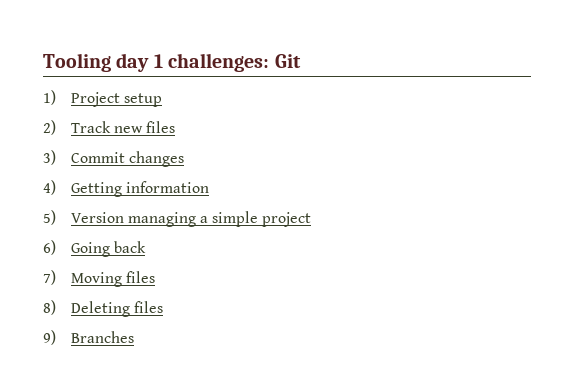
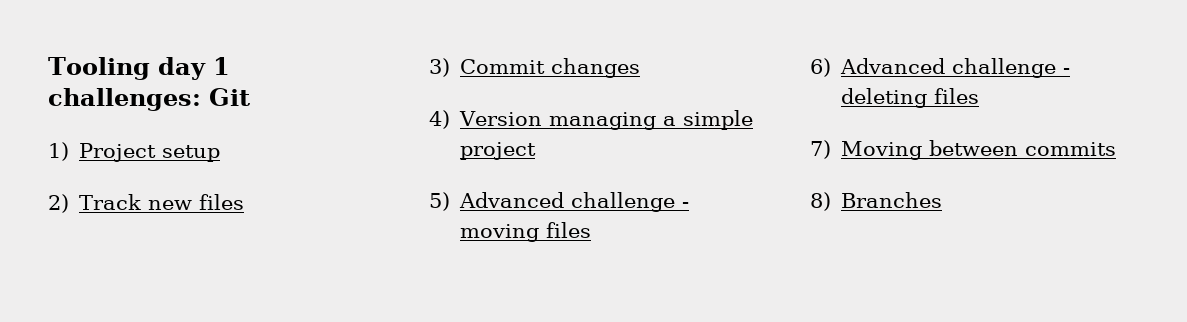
- 4) Getting information
- 5) Version managing a simple project
+ 4) Version managing a simple project
- 6) Going back
- 7) Moving files
- 8) Deleting files
- 9) Branches
+ 5) Advanced challenge - moving files
+ 6) Advanced challenge - deleting files
+ 7) Moving between commits
+ 8) Branches

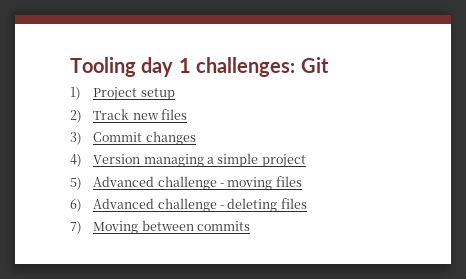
- 8) Branches

